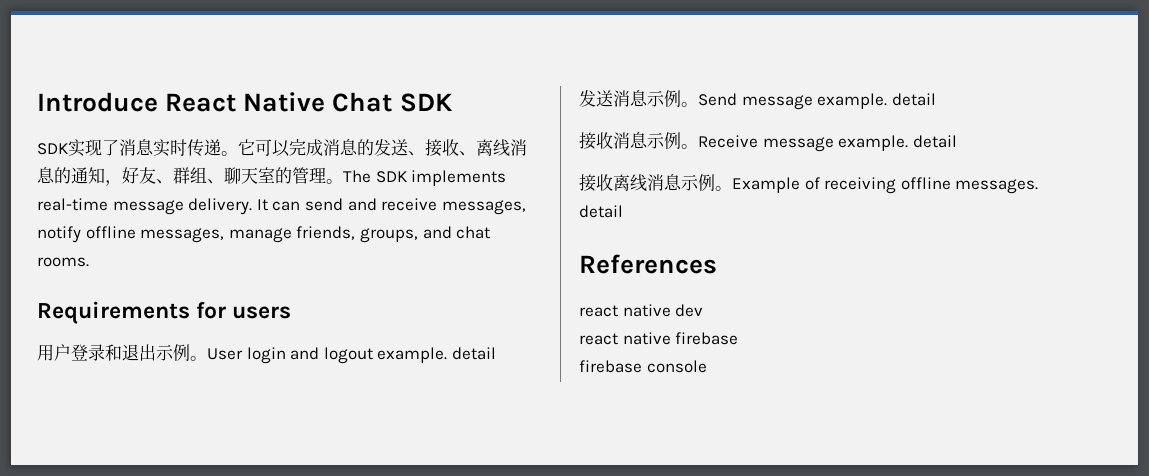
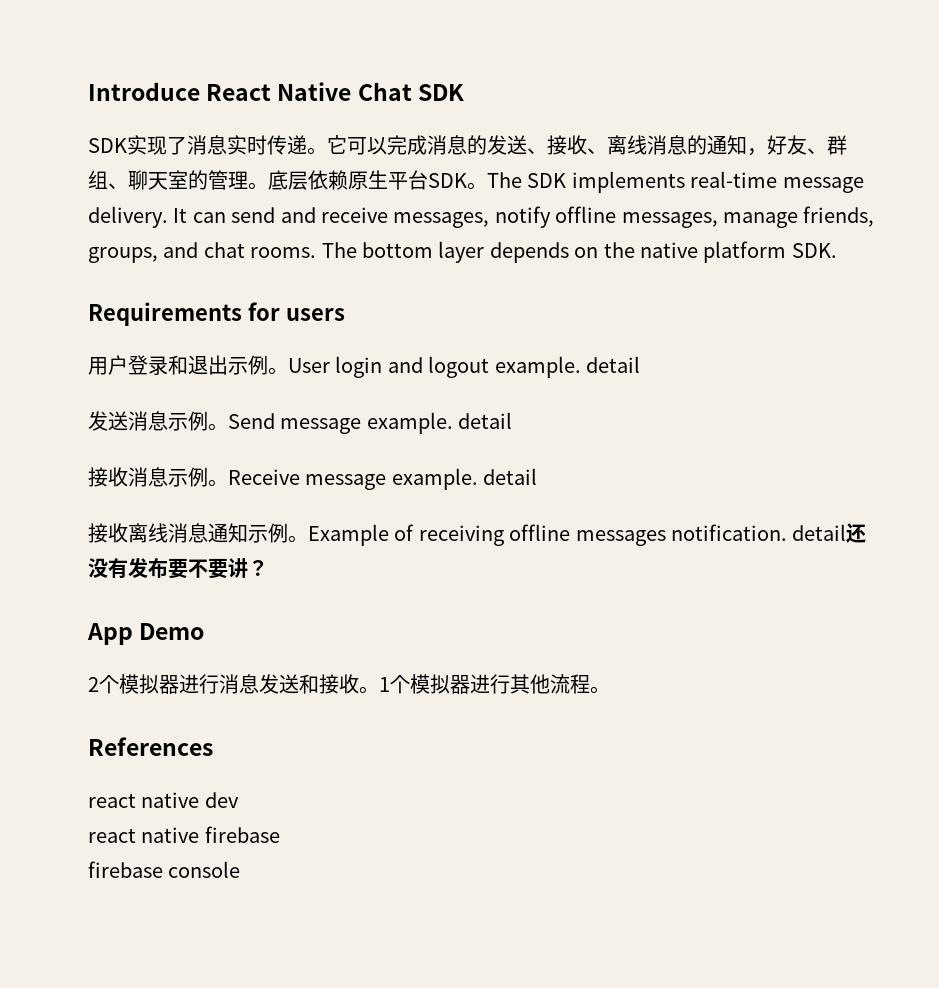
+ 底层依赖原生平台SDK。
+ The bottom layer depends on the native platform SDK.
- 接收离线消息示例。
+ 接收离线消息通知示例。
- Example of receiving offline messages. detail
+ Example of receiving offline messages notification. detail还没有发布要不要讲？
+ App Demo
+ 2个模拟器进行消息发送和接收。1个模拟器进行其他流程。

